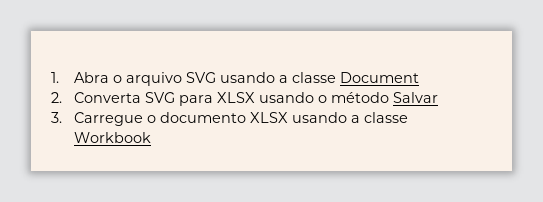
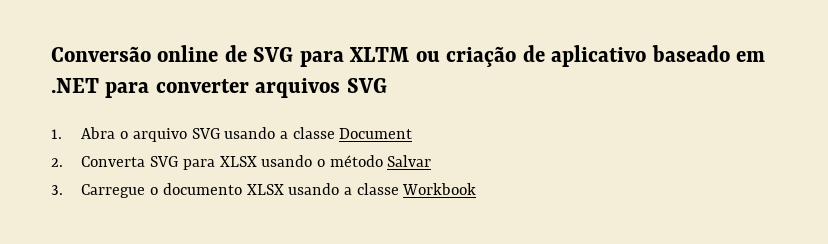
+ Conversão online de SVG para XLTM ou criação de aplicativo baseado em .NET para converter arquivos SVG

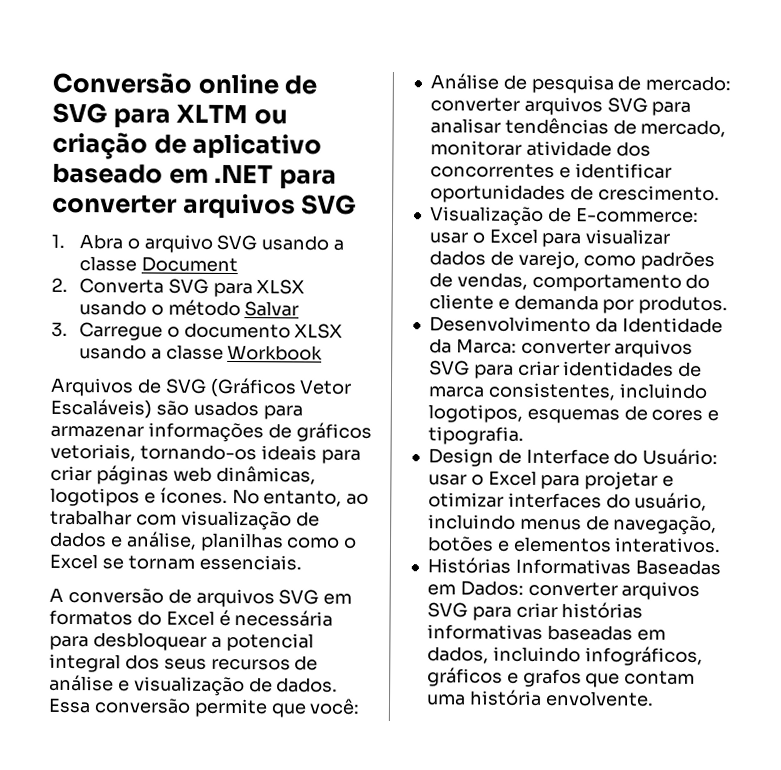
+ Arquivos de SVG (Gráficos Vetor Escaláveis) são usados para armazenar informações de gráficos vetoriais, tornando-os ideais para criar páginas web dinâmicas, logotipos e ícones. No entanto, ao trabalhar com visualização de dados e análise, planilhas como o Excel se tornam essenciais.
+ A conversão de arquivos SVG em formatos do Excel é necessária para desbloquear a potencial integral dos seus recursos de análise e visualização de dados. Essa conversão permite que você:
+ Análise de pesquisa de mercado: converter arquivos SVG para analisar tendências de mercado, monitorar atividade dos concorrentes e identificar oportunidades de crescimento.
+ Visualização de E-commerce: usar o Excel para visualizar dados de varejo, como padrões de vendas, comportamento do cliente e demanda por produtos.
+ Desenvolvimento da Identidade da Marca: converter arquivos SVG para criar identidades de marca consistentes, incluindo logotipos, esquemas de cores e tipografia.
+ Design de Interface do Usuário: usar o Excel para projetar e otimizar interfaces do usuário, incluindo menus de navegação, botões e elementos interativos.
+ Histórias Informativas Baseadas em Dados: converter arquivos SVG para criar histórias informativas baseadas em dados, incluindo infográficos, gráficos e grafos que contam uma história envolvente.

